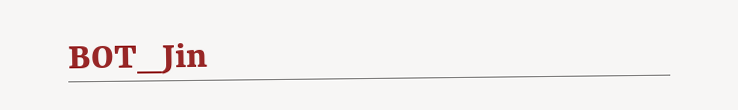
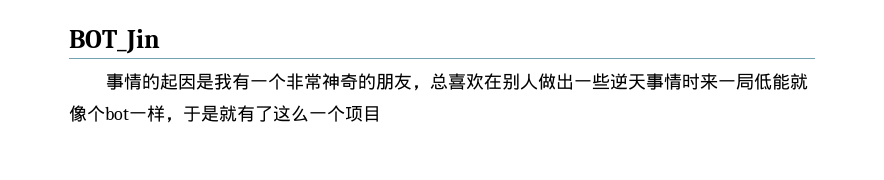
+ 事情的起因是我有一个非常神奇的朋友，总喜欢在别人做出一些逆天事情时来一局低能就像个bot一样，于是就有了这么一个项目

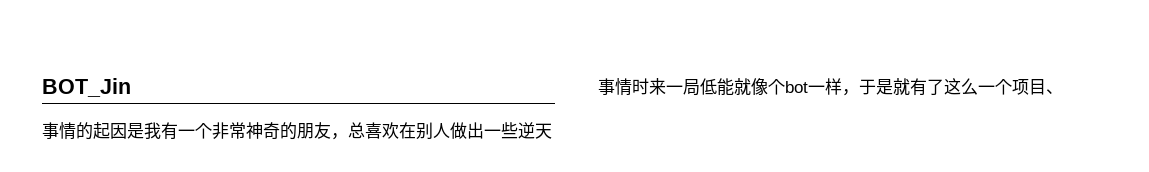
- 事情的起因是我有一个非常神奇的朋友，总喜欢在别人做出一些逆天事情时来一局低能就像个bot一样，于是就有了这么一个项目
+ 事情的起因是我有一个非常神奇的朋友，总喜欢在别人做出一些逆天事情时来一局低能就像个bot一样，于是就有了这么一个项目、

